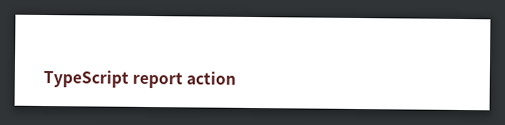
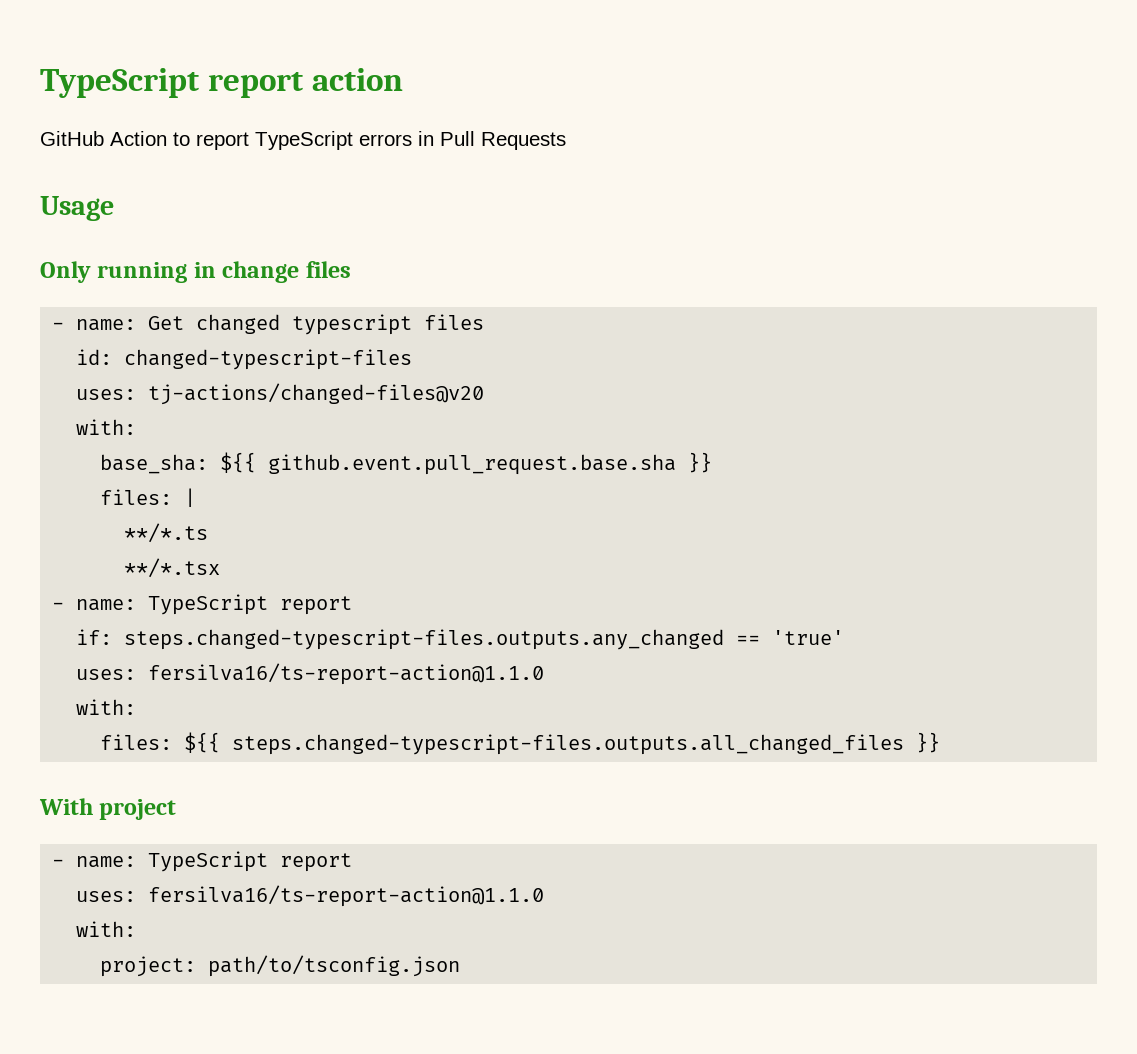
+ GitHub Action to report TypeScript errors in Pull Requests
+ Usage
+ Only running in change files
+ - name: Get changed typescript files
+ id: changed-typescript-files
+ uses: tj-actions/changed-files@v20
+ with:
+ base_sha: ${{ github.event.pull_request.base.sha }}
+ files: |
+ **/*.ts
+ **/*.tsx
+ - name: TypeScript report
+ if: steps.changed-typescript-files.outputs.any_changed == 'true'
+ uses: fersilva16/ts-report-action@1.1.0
+ with:
+ files: ${{ steps.changed-typescript-files.outputs.all_changed_files }}
+ With project
+ - name: TypeScript report
+ uses: fersilva16/ts-report-action@1.1.0
+ with:
+ project: path/to/tsconfig.json

